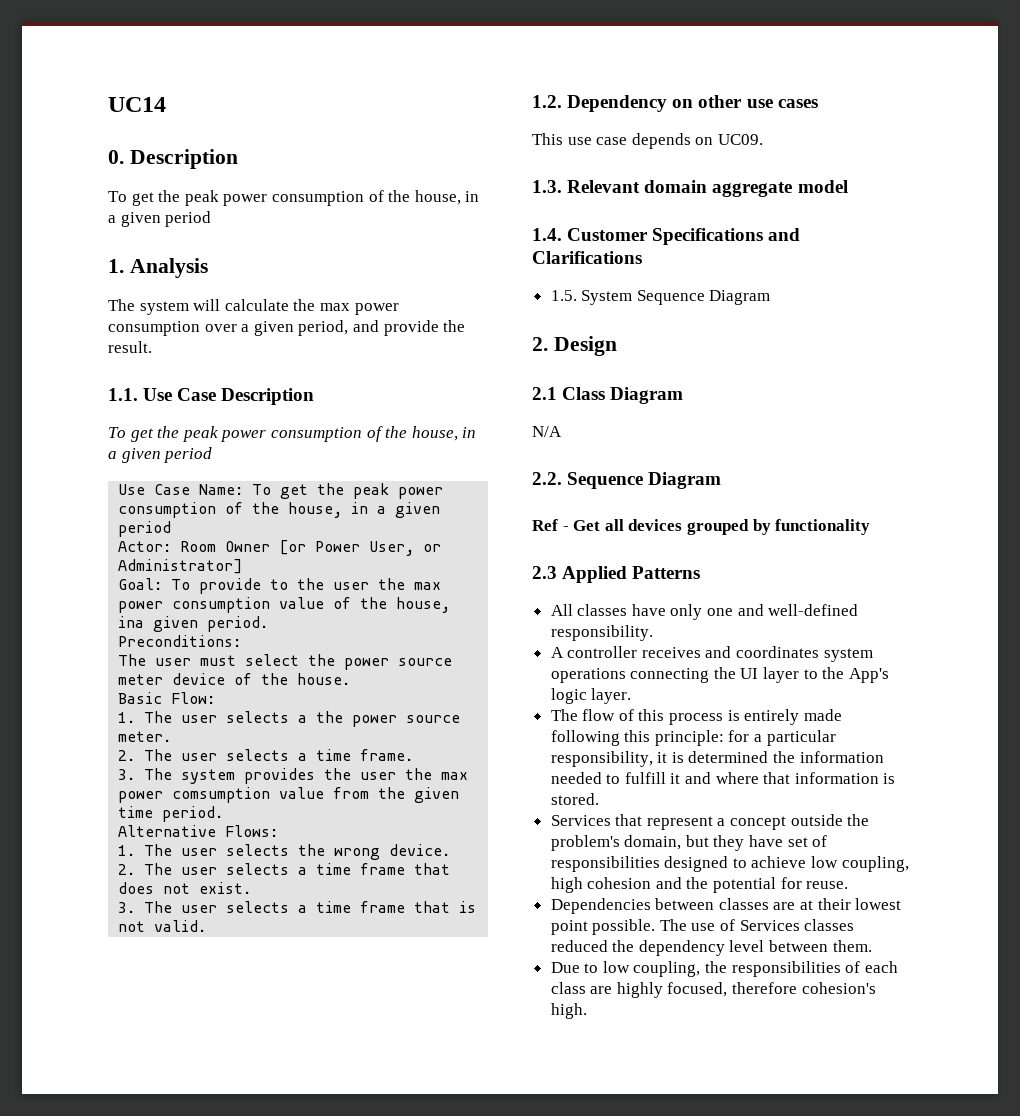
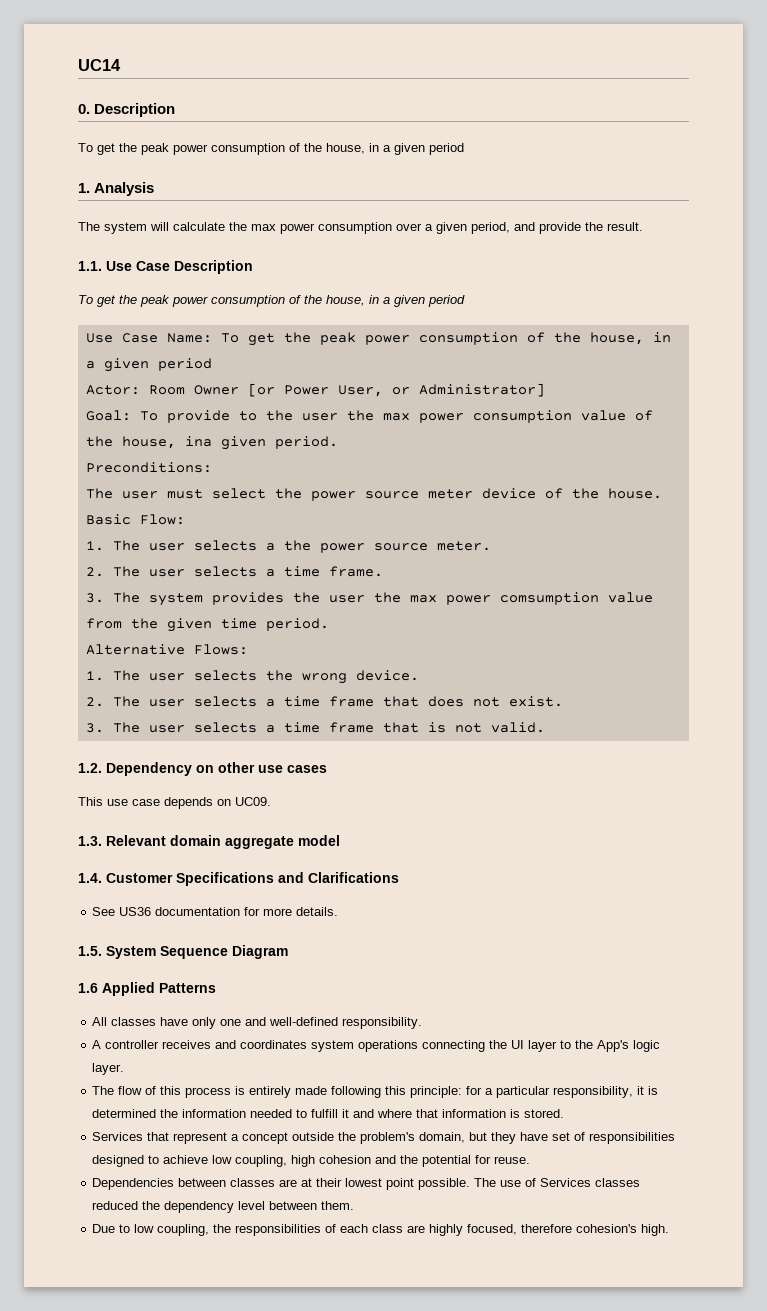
+ See US36 documentation for more details.
  1.5. System Sequence Diagram
- 2. Design
- 2.1 Class Diagram
- N/A
- 2.2. Sequence Diagram
- Ref - Get all devices grouped by functionality
- 2.3 Applied Patterns
+ 1.6 Applied Patterns

